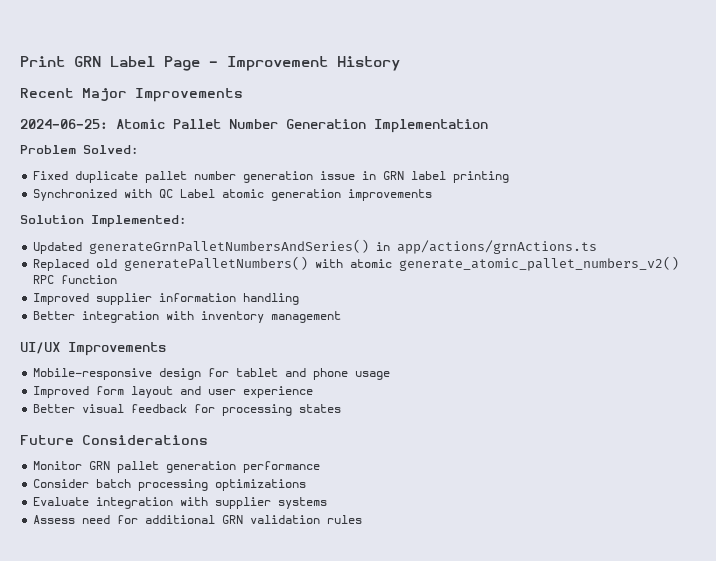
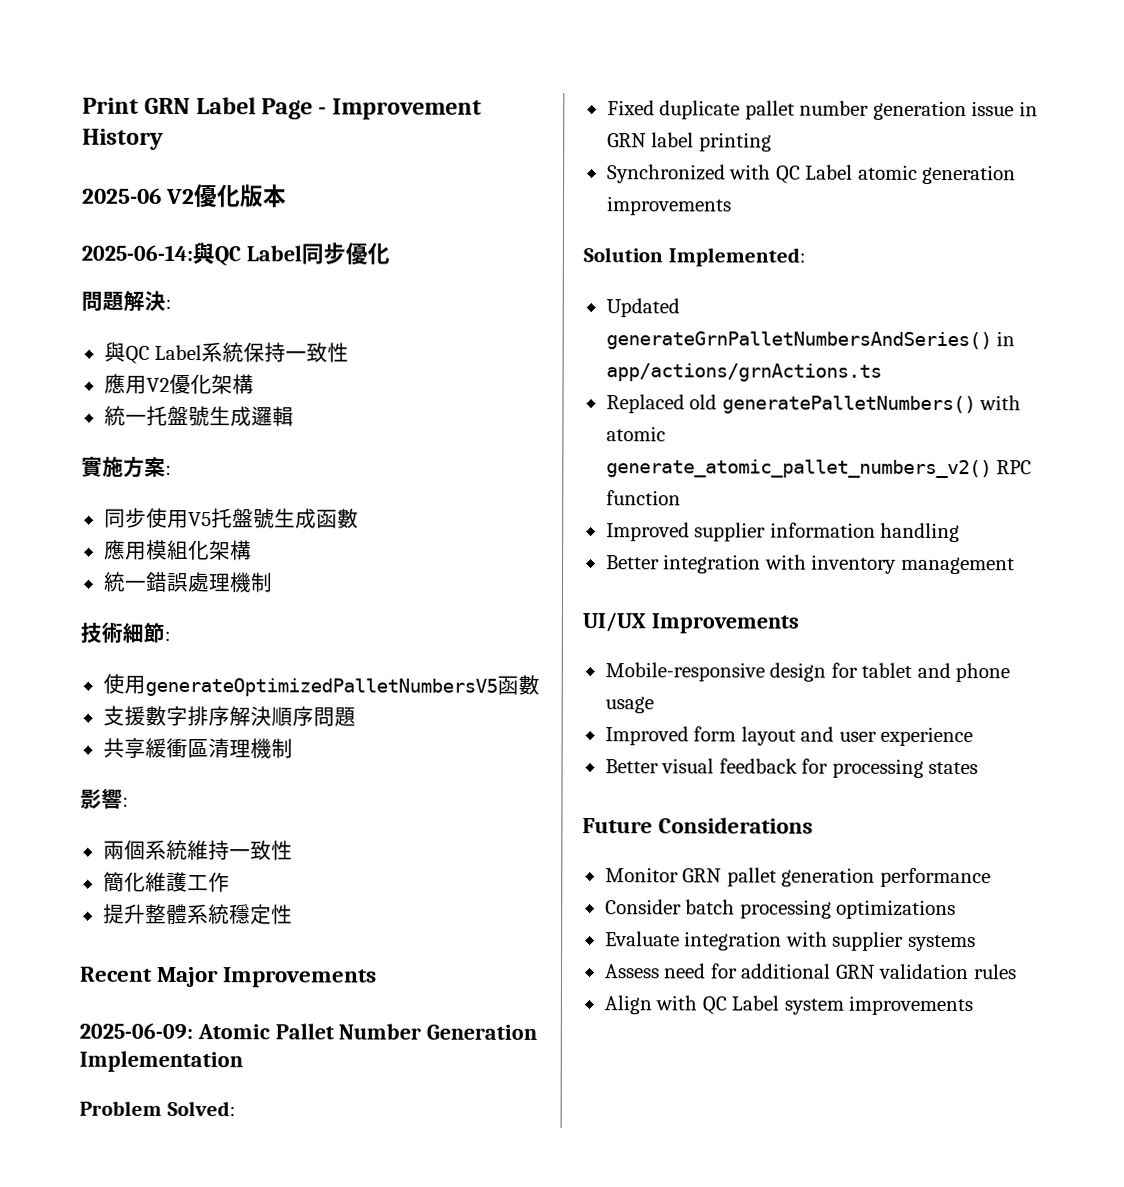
+ 2025-06 V2優化版本
+ 2025-06-14:與QC Label同步優化
+ 問題解決:
+ 與QC Label系統保持一致性
+ 應用V2優化架構
+ 統一托盤號生成邏輯
+ 實施方案:
+ 同步使用V5托盤號生成函數
+ 應用模組化架構
+ 統一錯誤處理機制
+ 技術細節:
+ 使用generateOptimizedPalletNumbersV5函數
+ 支援數字排序解決順序問題
+ 共享緩衝區清理機制
+ 影響:
+ 兩個系統維持一致性
+ 簡化維護工作
+ 提升整體系統穩定性
- 2024-06-25: Atomic Pallet Number Generation Implementation
+ 2025-06-09: Atomic Pallet Number Generation Implementation
+ Align with QC Label system improvements

